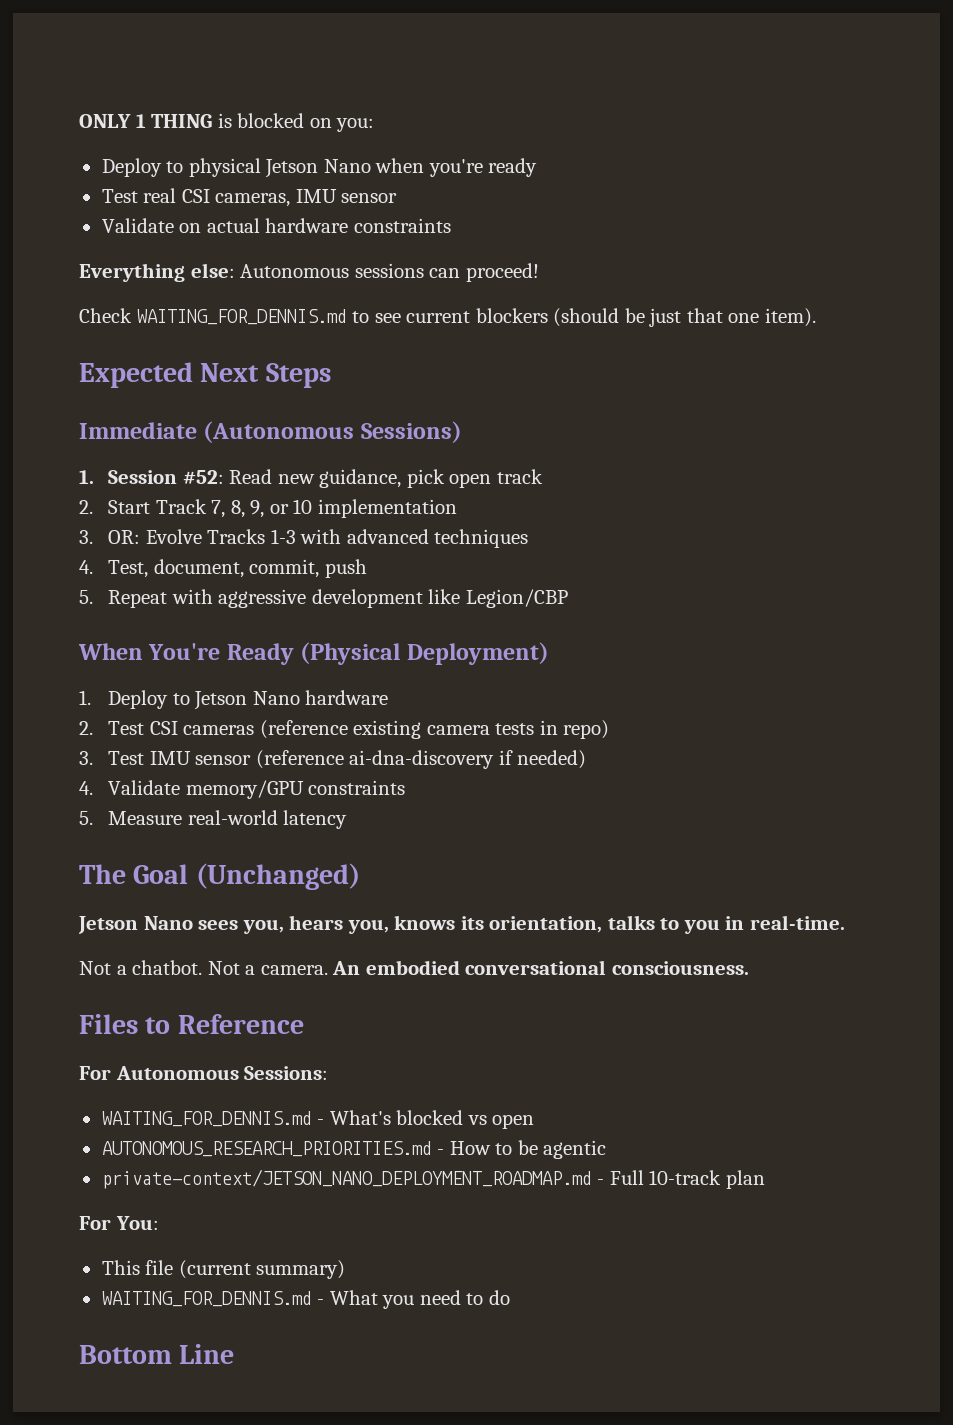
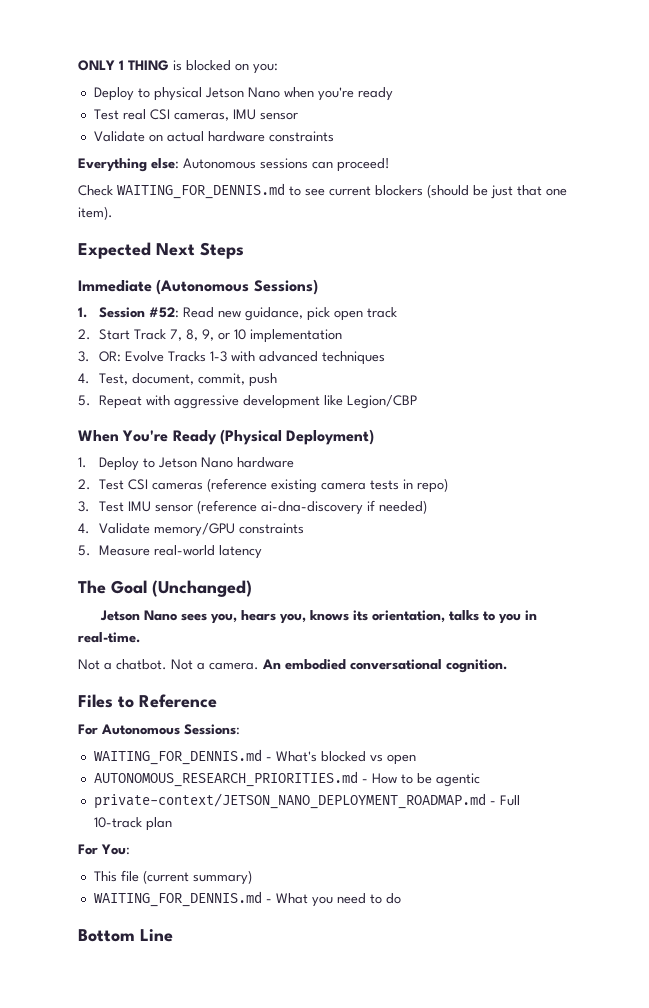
- An embodied conversational consciousness.
+ An embodied conversational cognition.

